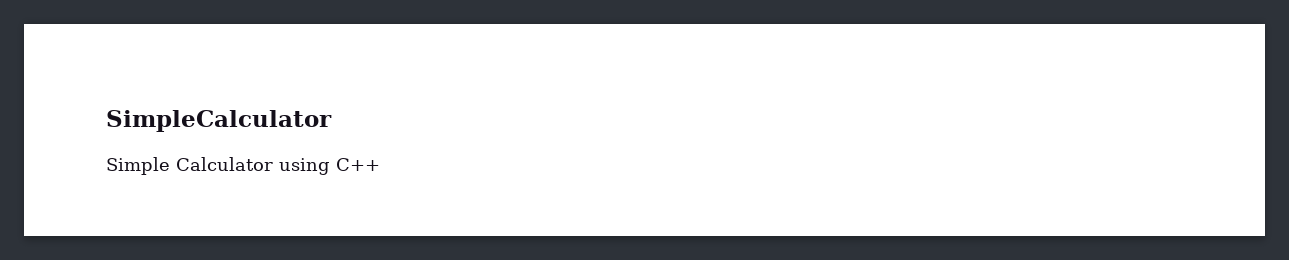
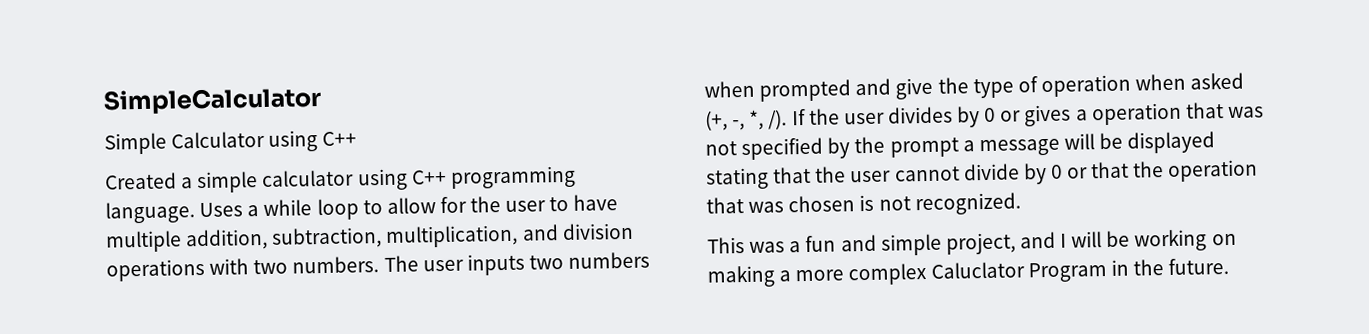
+ Created a simple calculator using C++ programming language. Uses a while loop to allow for the user to have multiple addition, subtraction, multiplication, and division operations with two numbers. The user inputs two numbers when prompted and give the type of operation when asked (+, -, *, /). If the user divides by 0 or gives a operation that was not specified by the prompt a message will be displayed stating that the user cannot divide by 0 or that the operation that was chosen is not recognized.
+ This was a fun and simple project, and I will be working on making a more complex Caluclator Program in the future.

